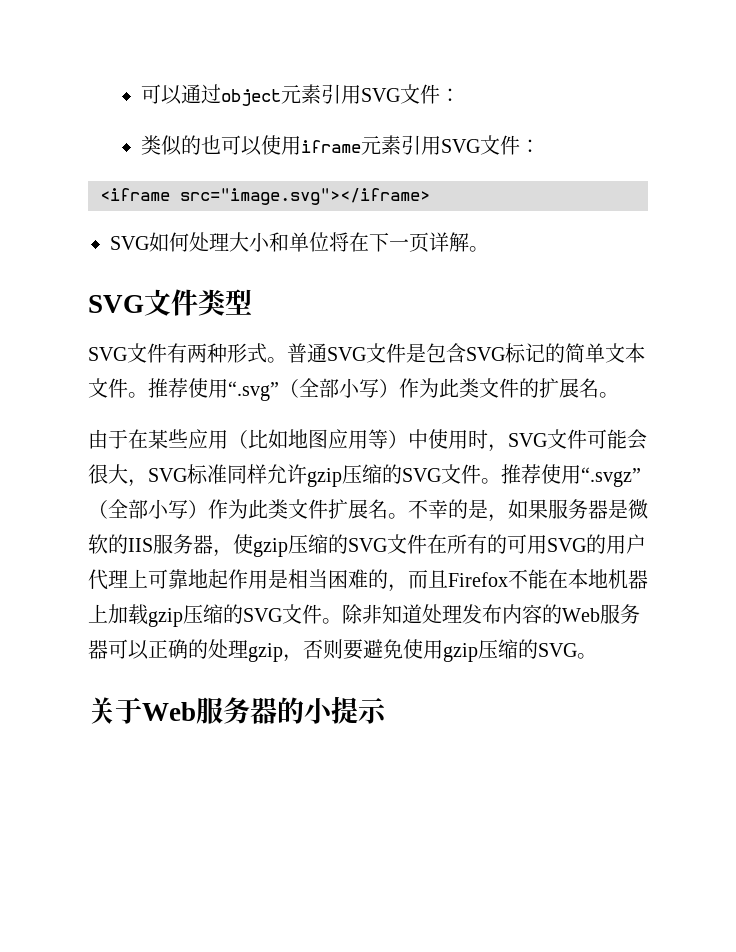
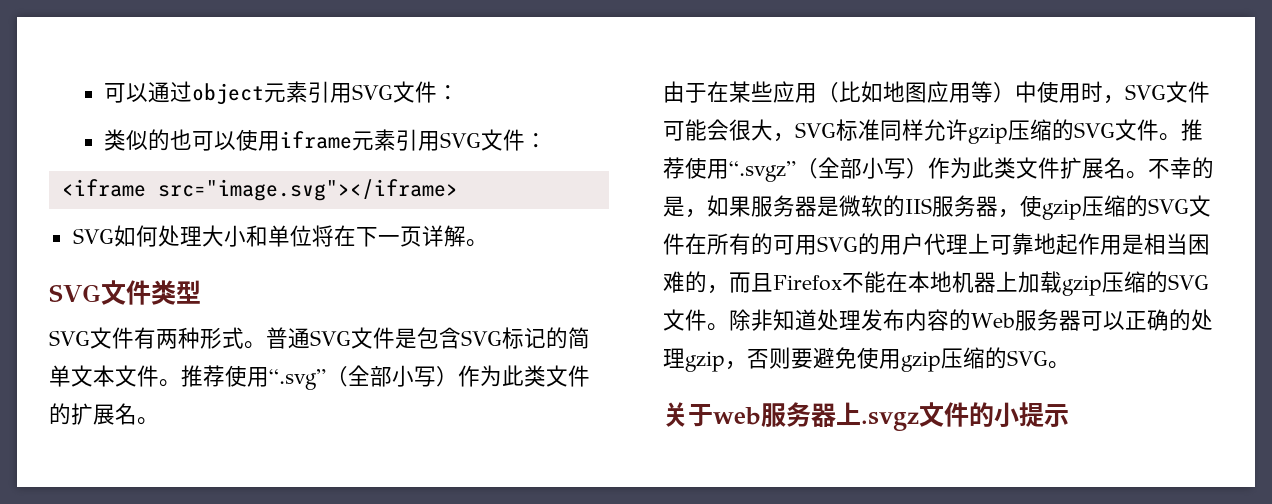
- 关于Web服务器的小提示
+ 关于web服务器上.svgz文件的小提示

